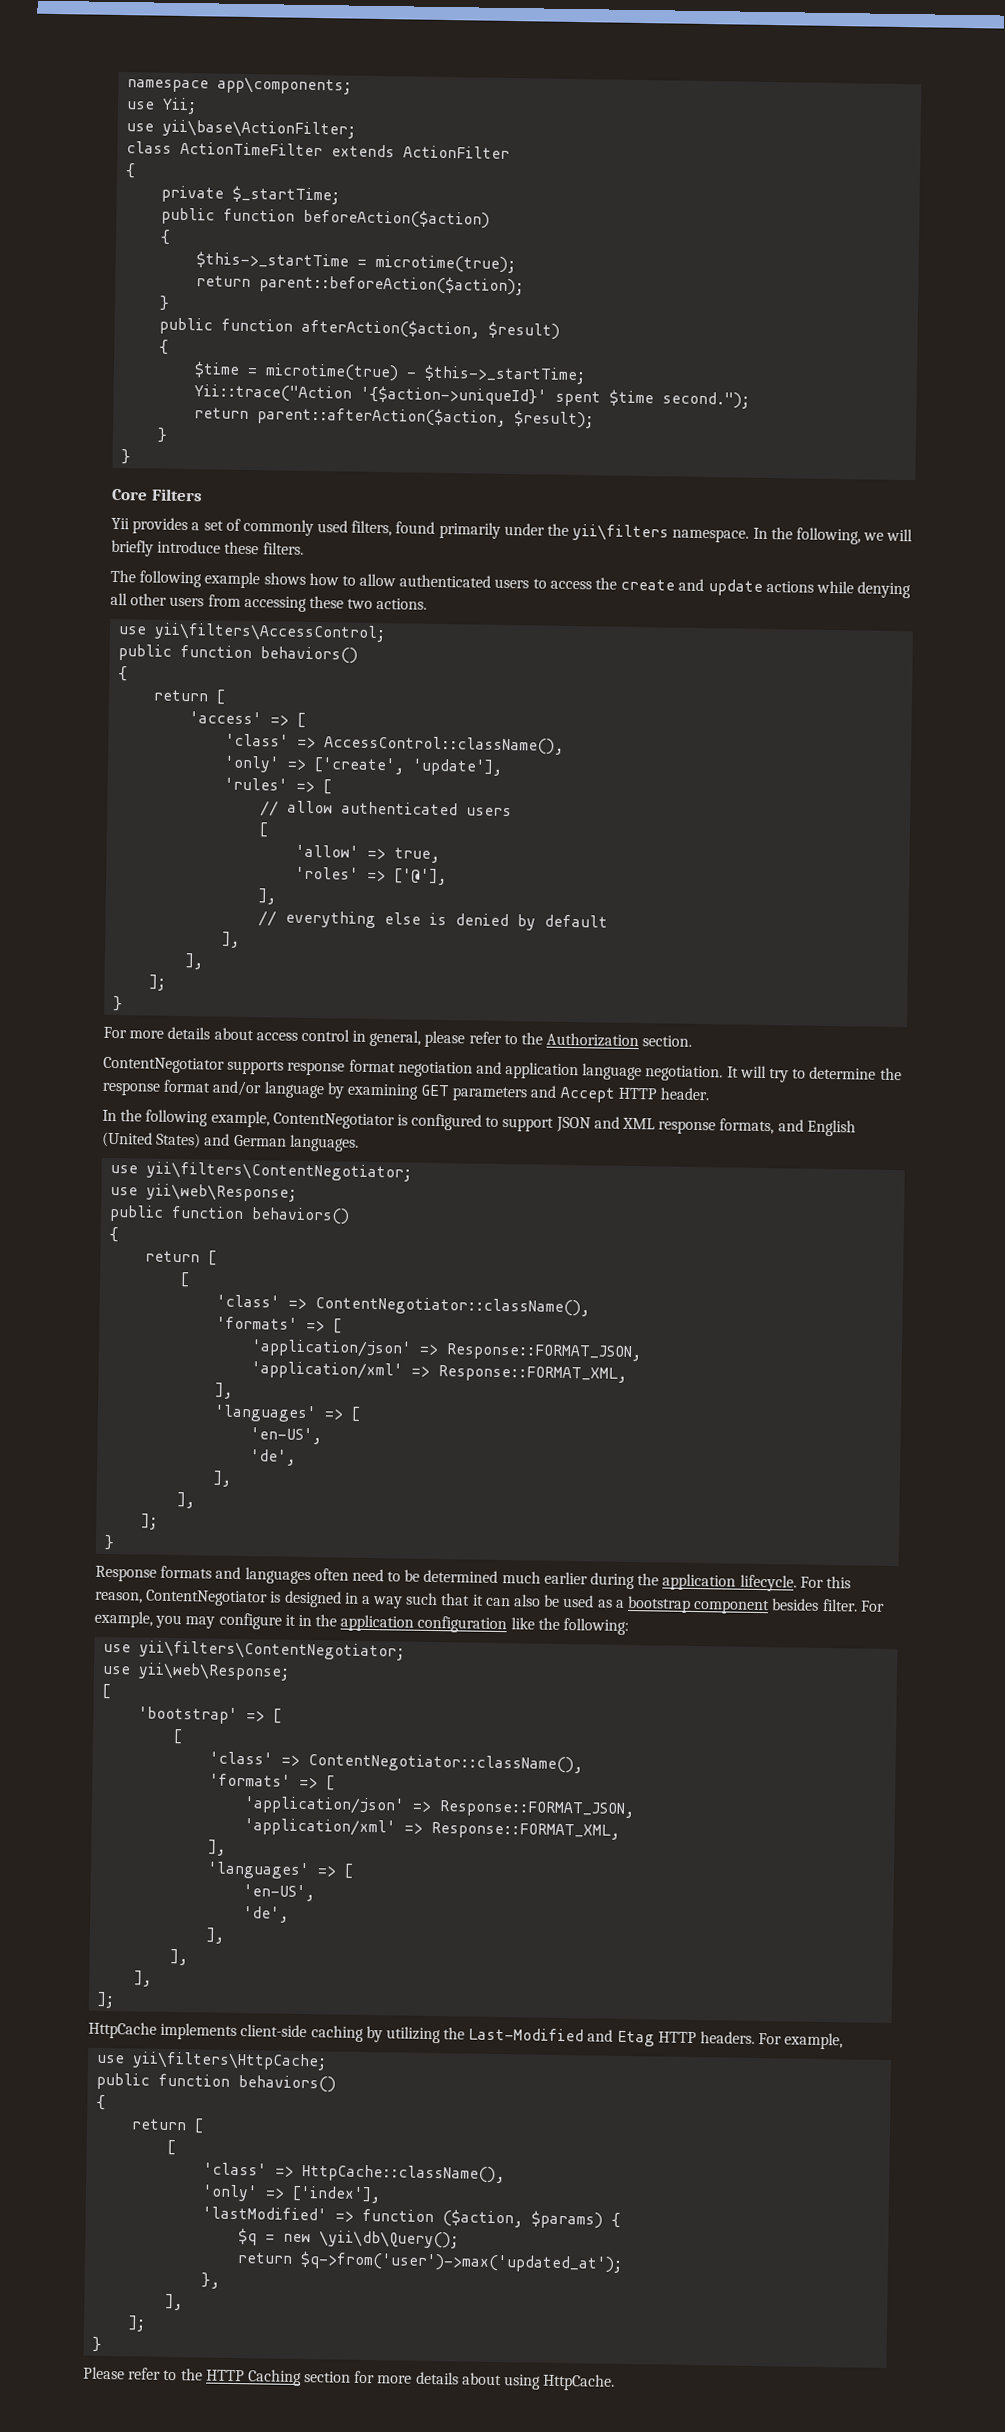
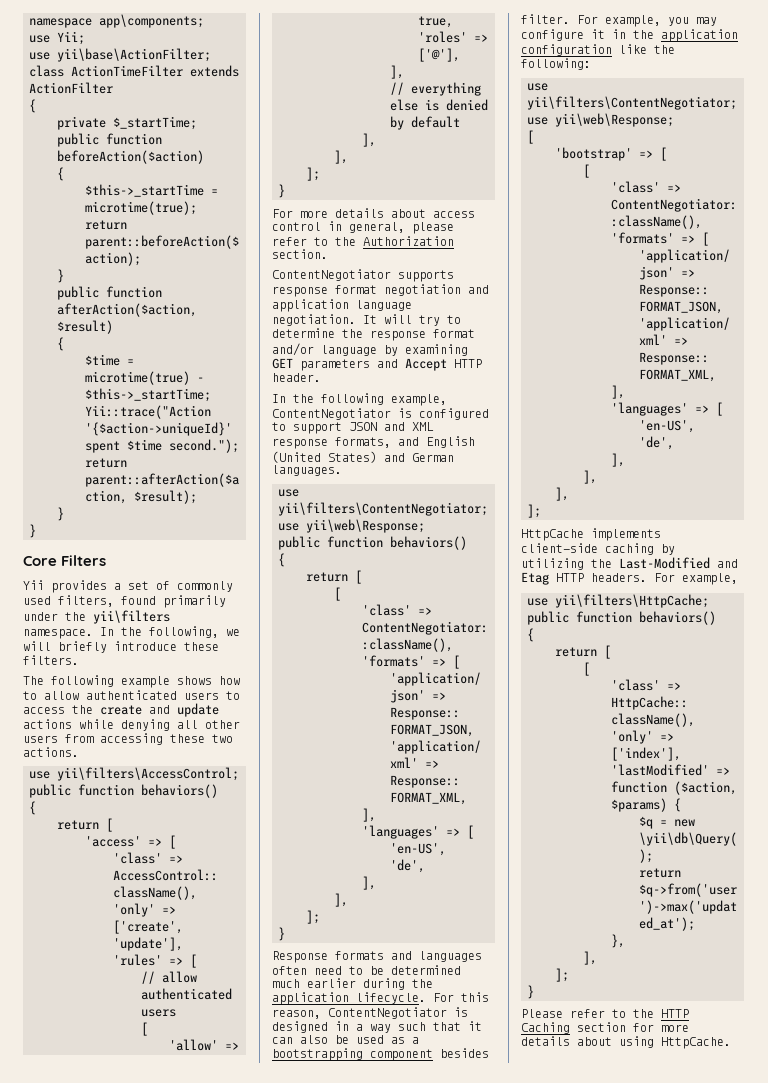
- For this reason, ContentNegotiator is designed in a way such that it can also be used as a bootstrap component besides filter.
+ For this reason, ContentNegotiator is designed in a way such that it can also be used as a bootstrapping component besides filter.

